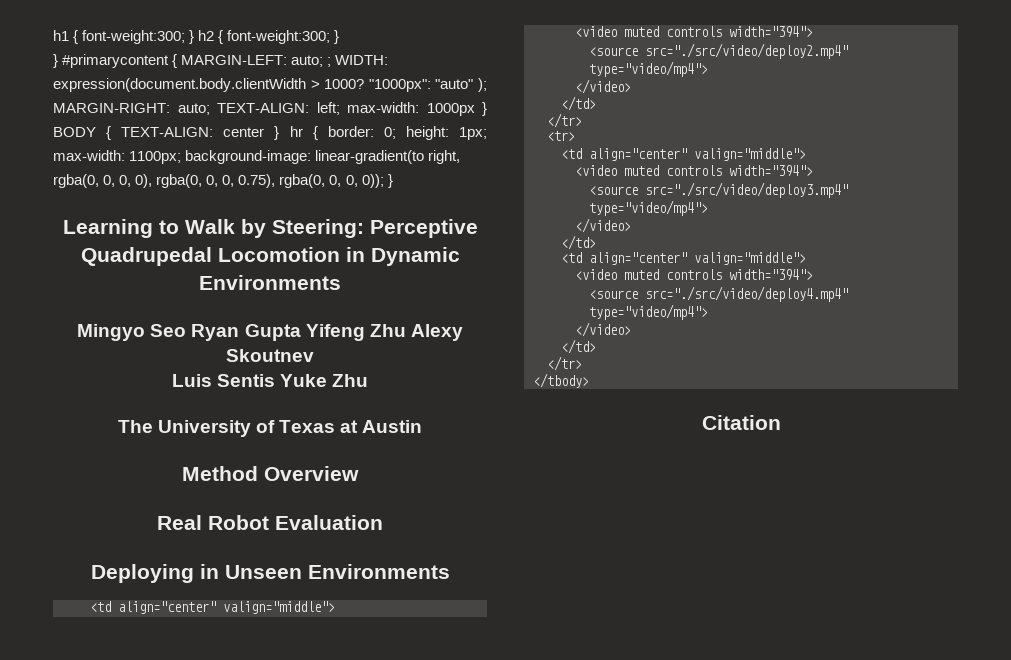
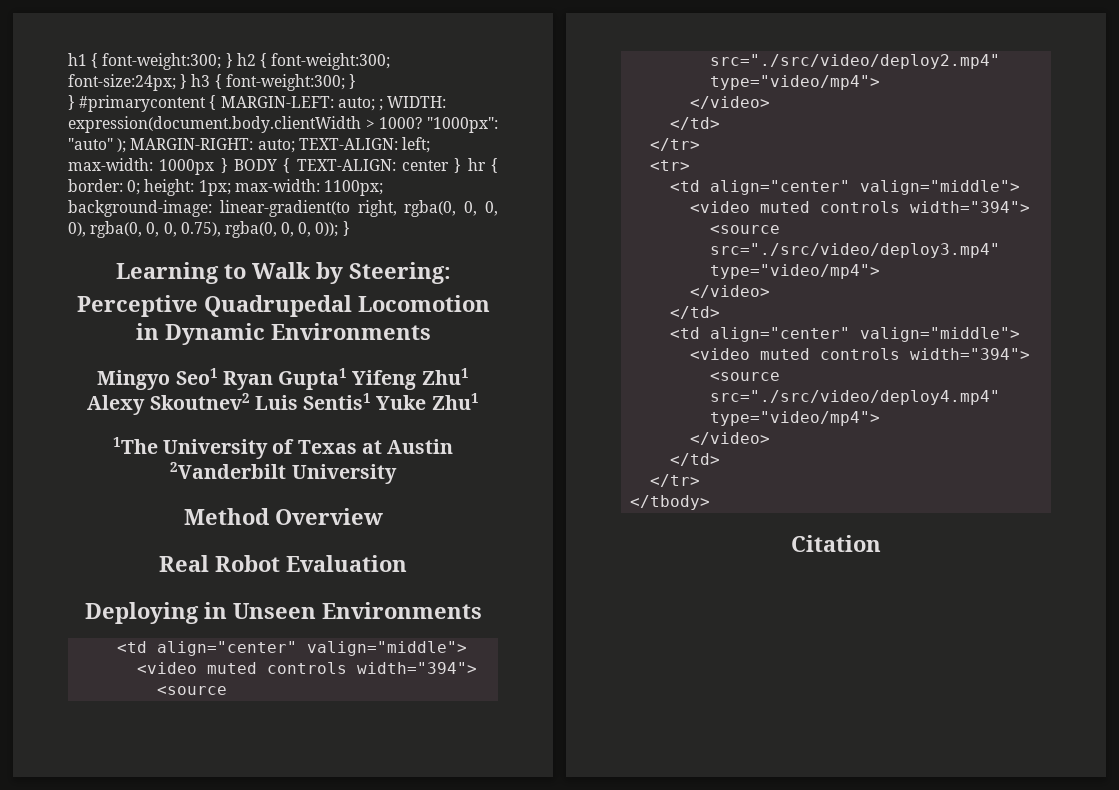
- h1 { font-weight:300; } h2 { font-weight:300; }
+ h1 { font-weight:300; } h2 { font-weight:300; font-size:24px; } h3 { font-weight:300; }
- Learning to Walk by Steering: Perceptive Quadrupedal Locomotion in Dynamic Environments
+ Learning to Walk by Steering:
+ Perceptive Quadrupedal Locomotion in Dynamic Environments
- Mingyo Seo Ryan Gupta Yifeng Zhu Alexy Skoutnev
- Luis Sentis Yuke Zhu
- The University of Texas at Austin
+ Mingyo Seo1 Ryan Gupta1 Yifeng Zhu1 Alexy Skoutnev2 Luis Sentis1 Yuke Zhu1
+ 1The University of Texas at Austin 2Vanderbilt University

